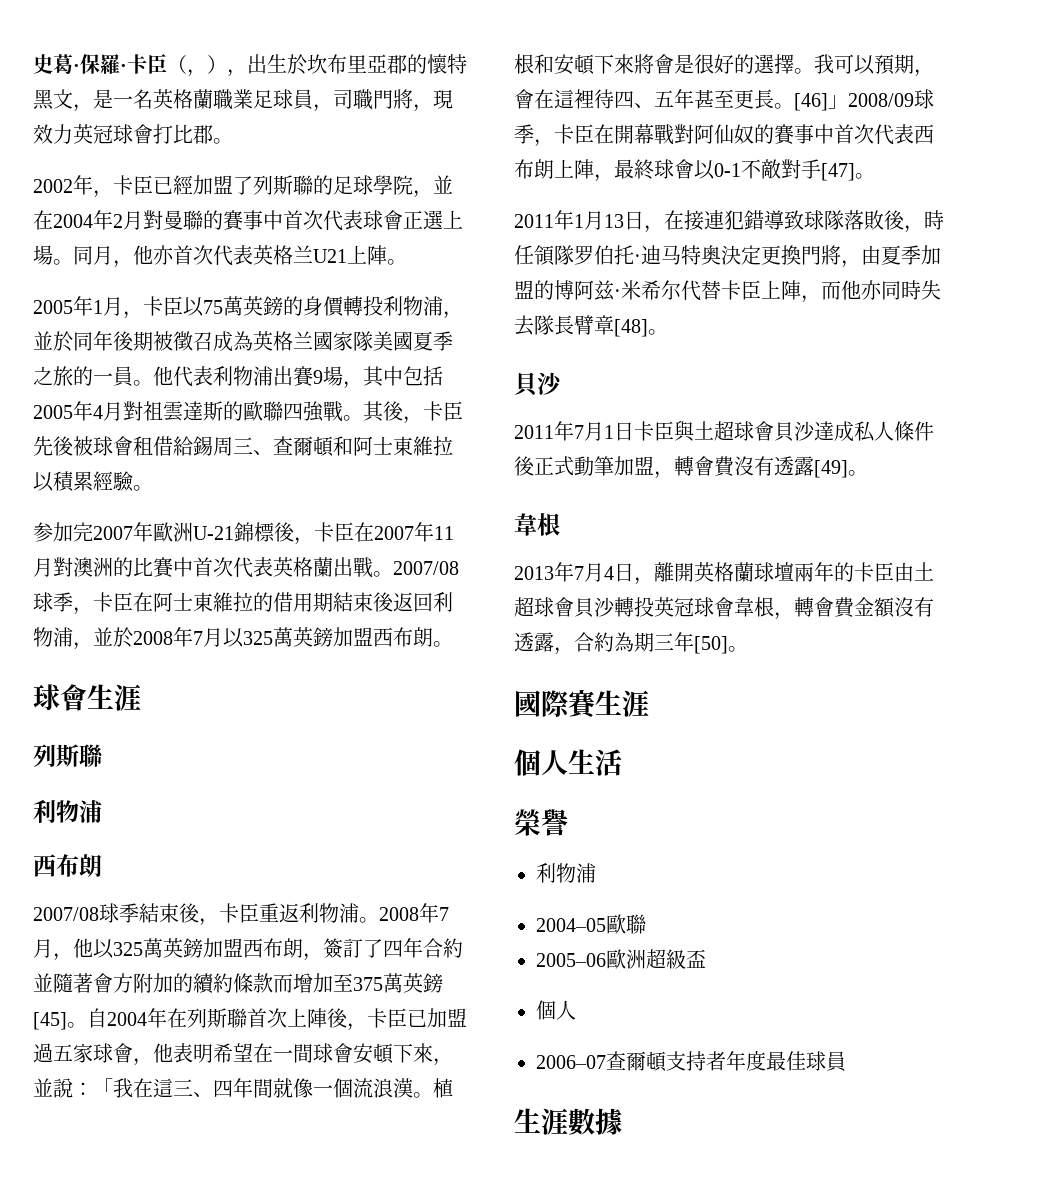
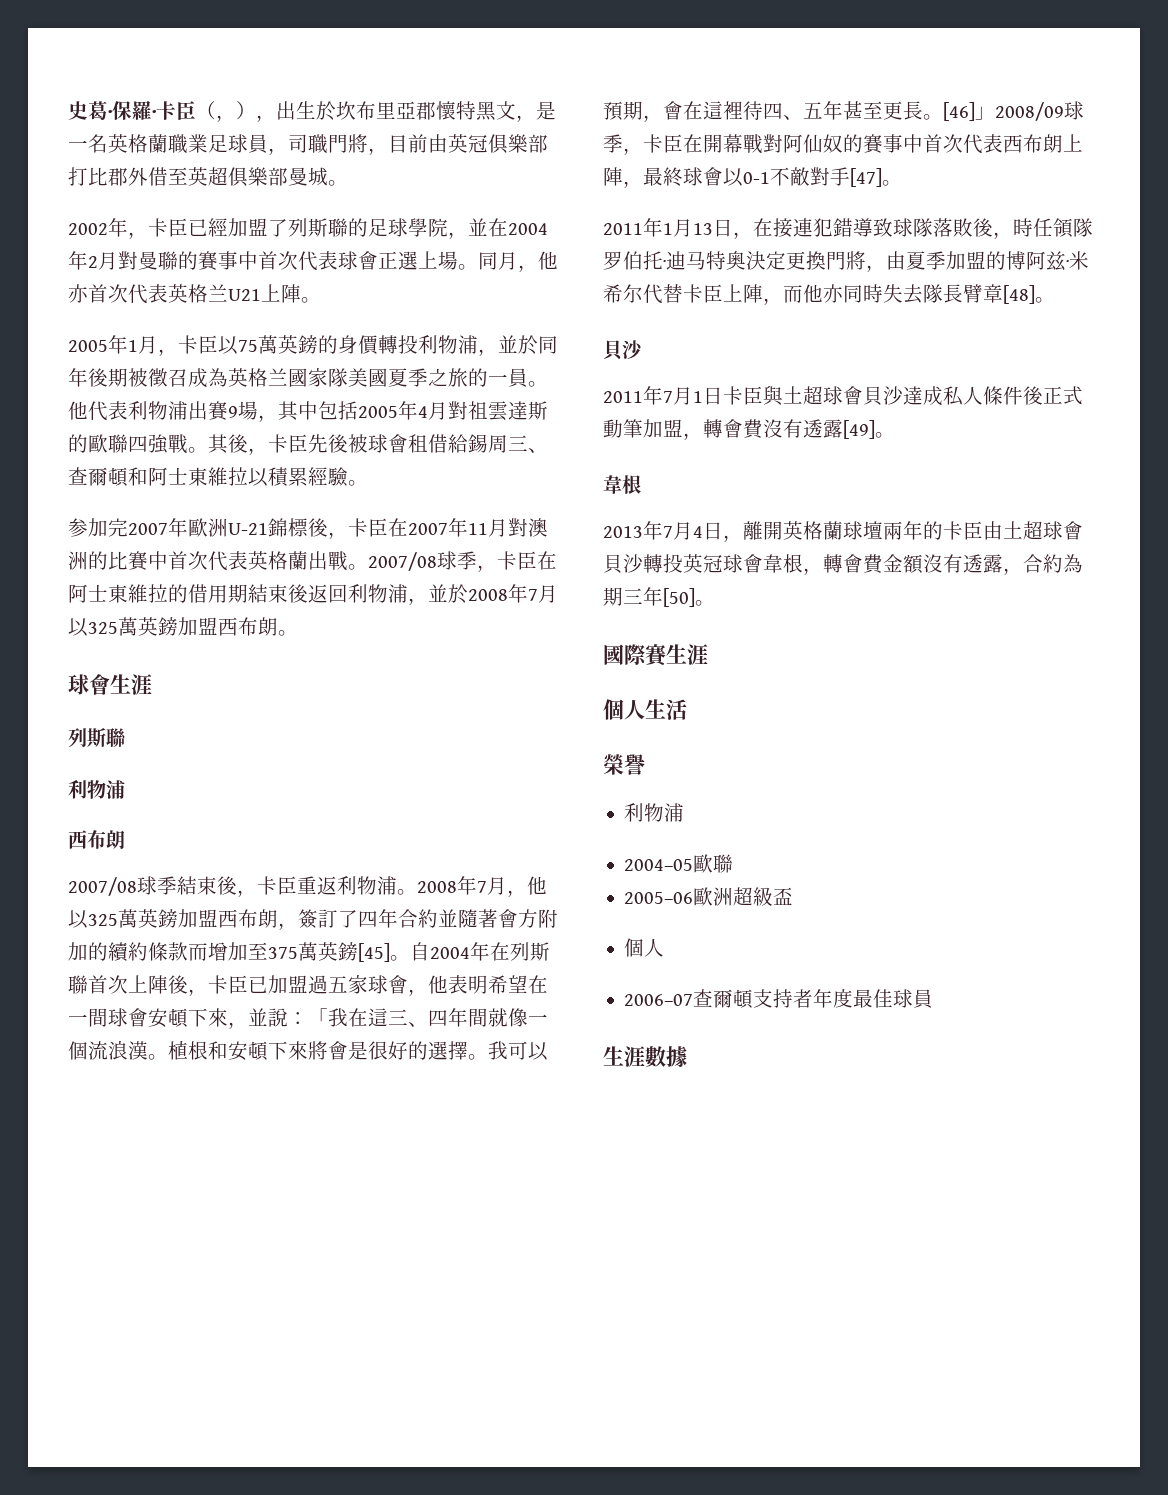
- 史葛·保羅·卡臣（，），出生於坎布里亞郡的懷特黑文，是一名英格蘭職業足球員，司職門將，現效力英冠球會打比郡。
+ 史葛·保羅·卡臣（，），出生於坎布里亞郡懷特黑文，是一名英格蘭職業足球員，司職門將，目前由英冠俱樂部打比郡外借至英超俱樂部曼城。

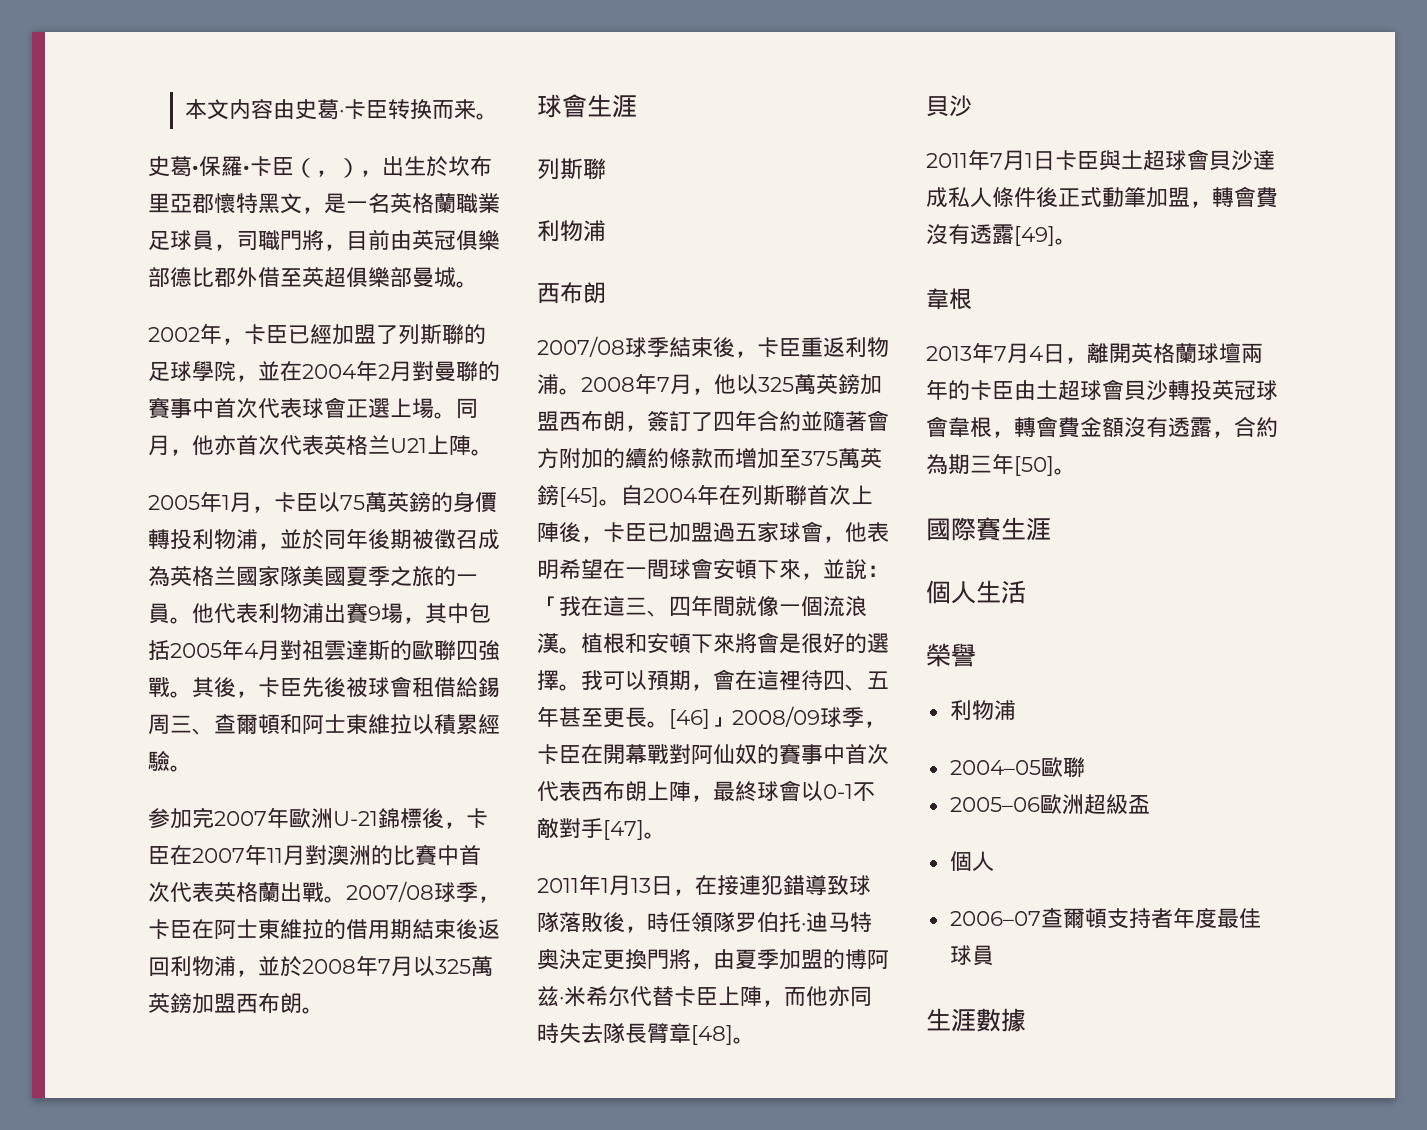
+ 本文内容由史葛·卡臣转换而来。
- 史葛·保羅·卡臣（，），出生於坎布里亞郡懷特黑文，是一名英格蘭職業足球員，司職門將，目前由英冠俱樂部打比郡外借至英超俱樂部曼城。
+ 史葛·保羅·卡臣（，），出生於坎布里亞郡懷特黑文，是一名英格蘭職業足球員，司職門將，目前由英冠俱樂部德比郡外借至英超俱樂部曼城。

